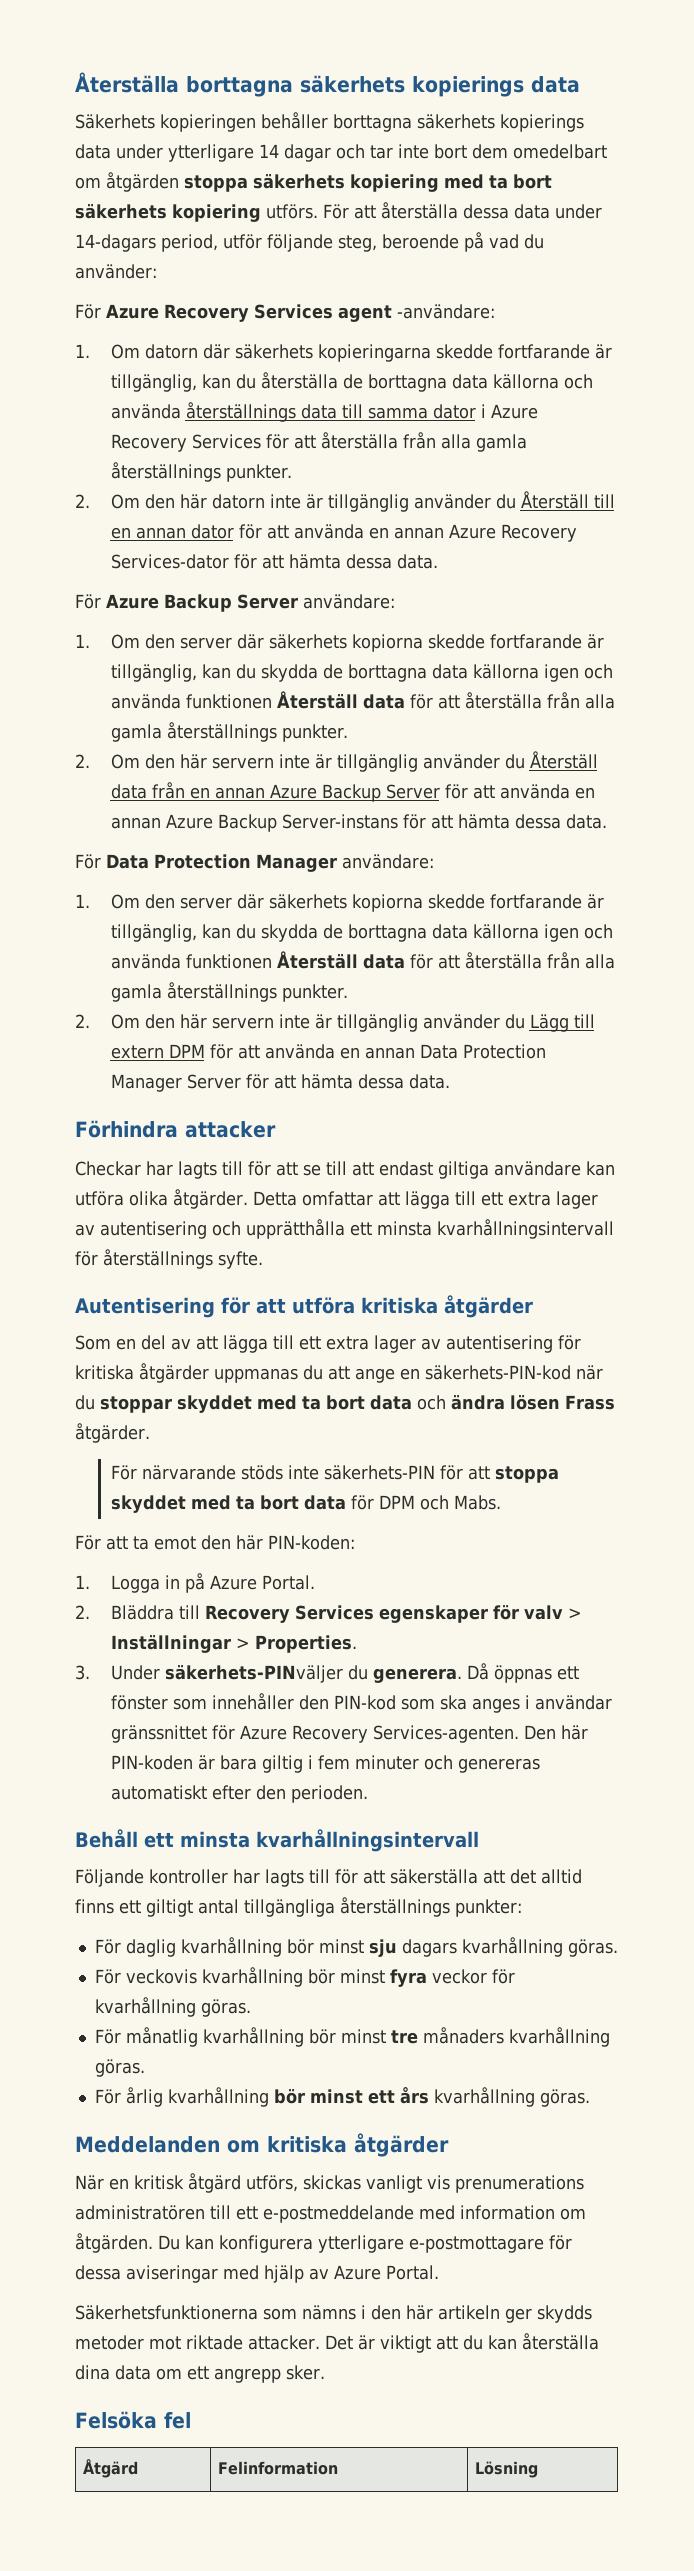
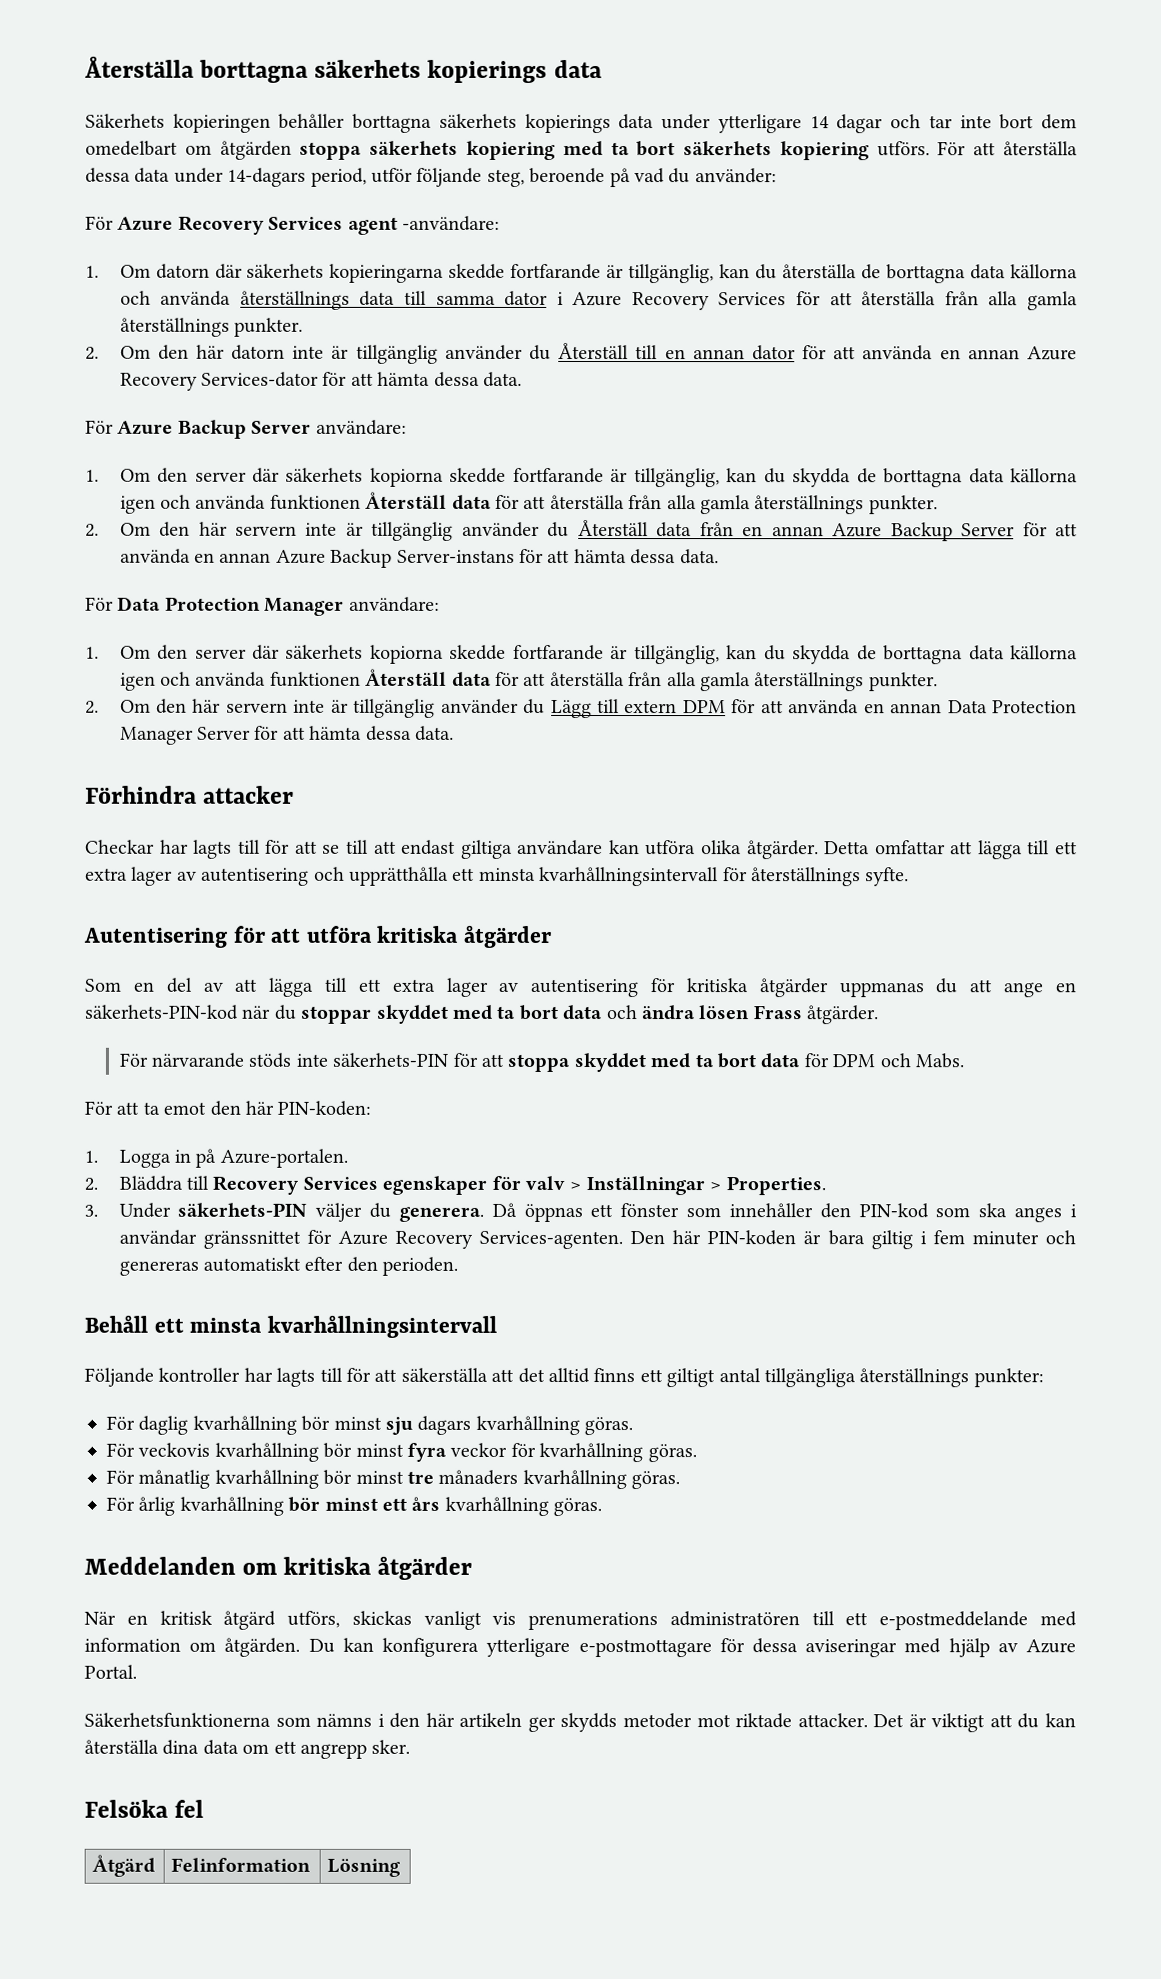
- 1. Logga in på Azure Portal.
+ 1. Logga in på Azure-portalen.
- 3. Under säkerhets-PINväljer du generera.
+ 3. Under säkerhets-PIN väljer du generera.

